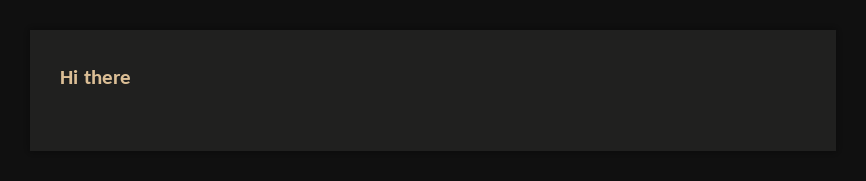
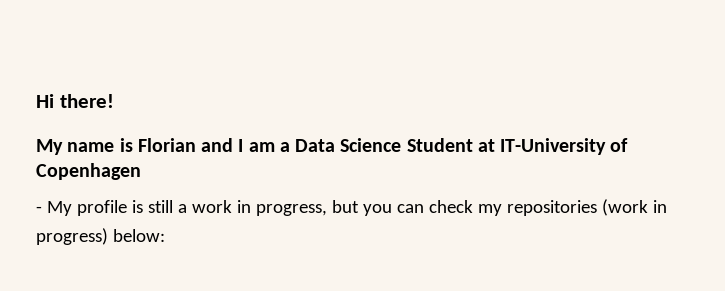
- Hi there
+ Hi there!
+ My name is Florian and I am a Data Science Student at IT-University of Copenhagen
+ - My profile is still a work in progress, but you can check my repositories (work in progress) below:

